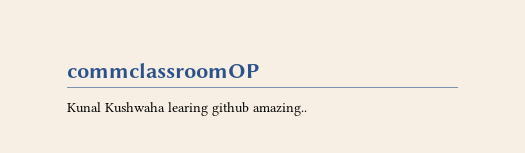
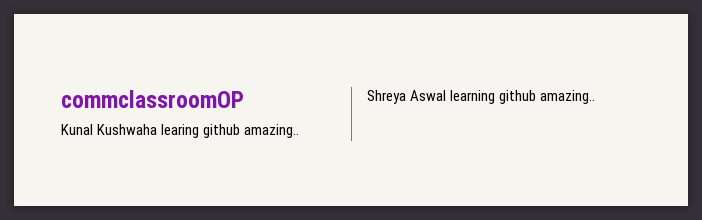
+ Shreya Aswal learning github amazing..

